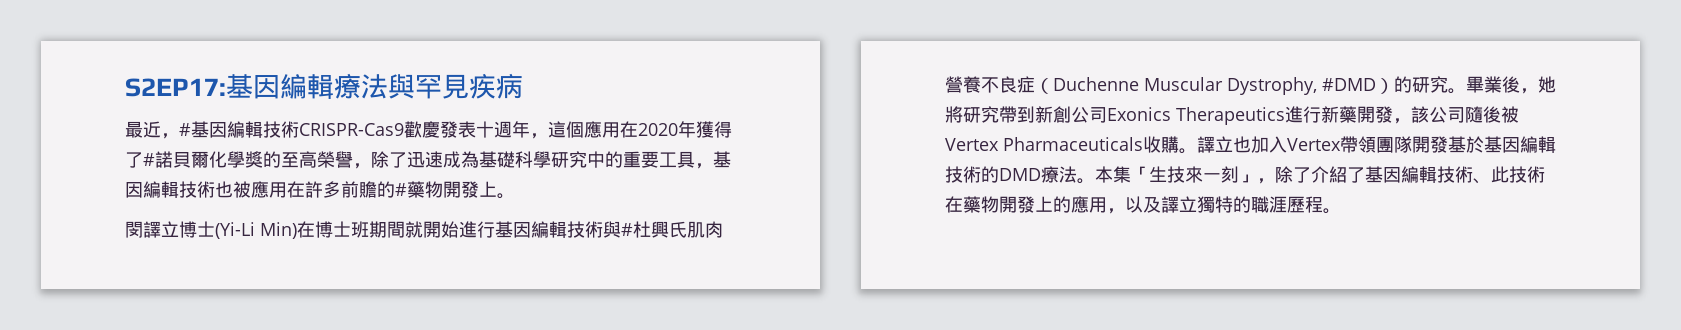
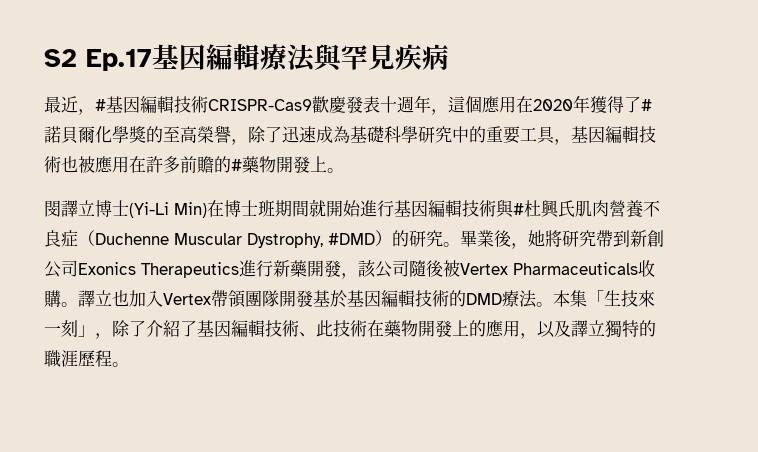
- S2EP17:基因編輯療法與罕見疾病
+ S2 Ep.17基因編輯療法與罕見疾病

